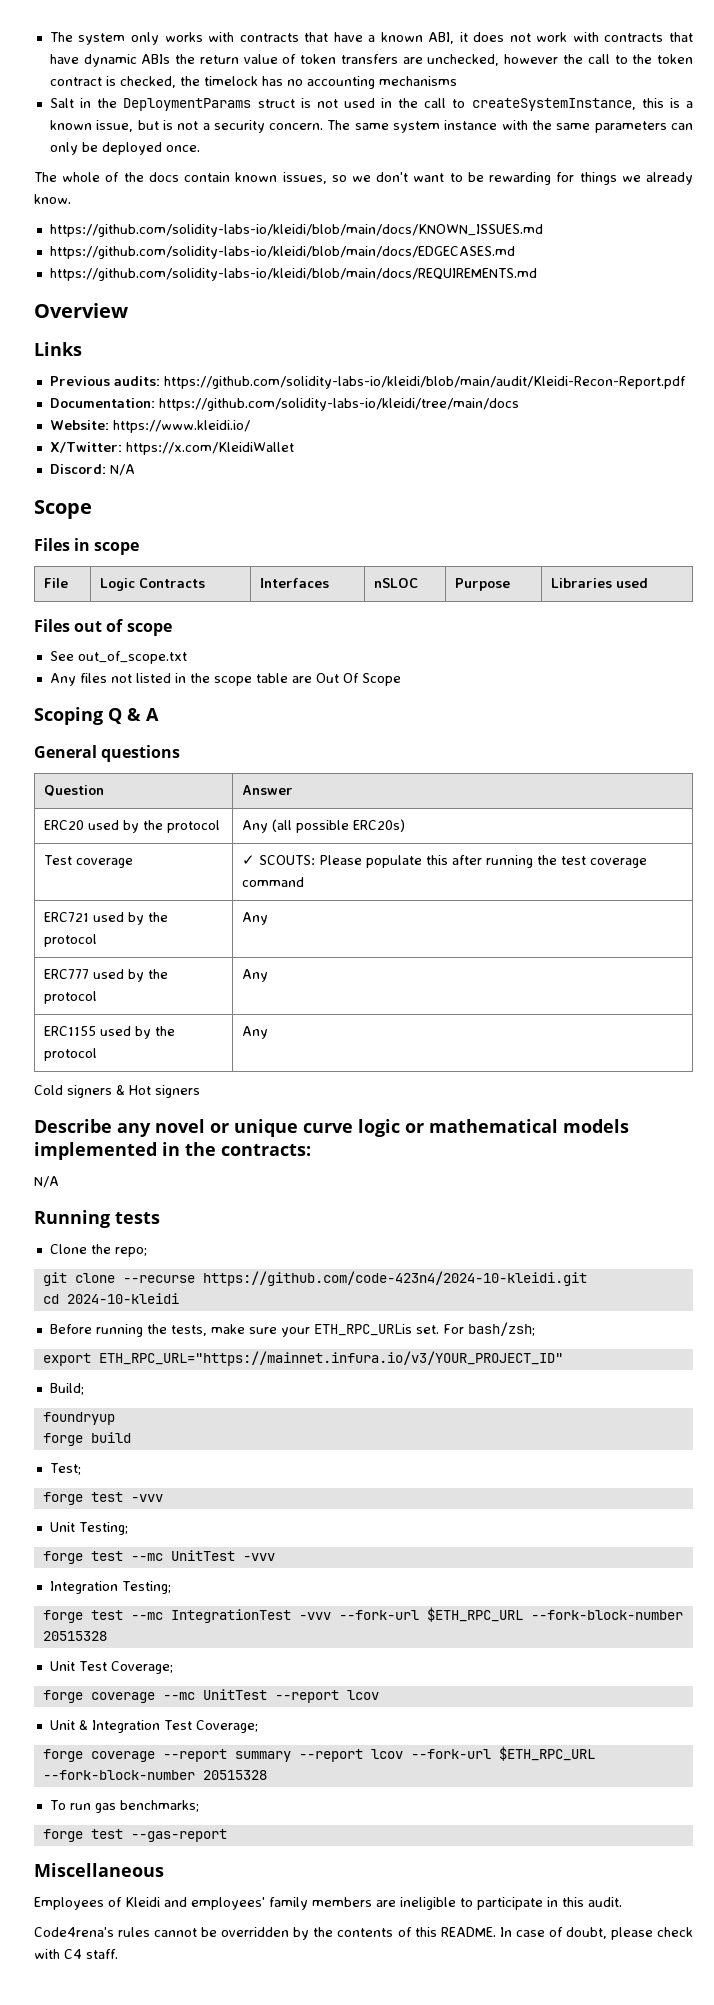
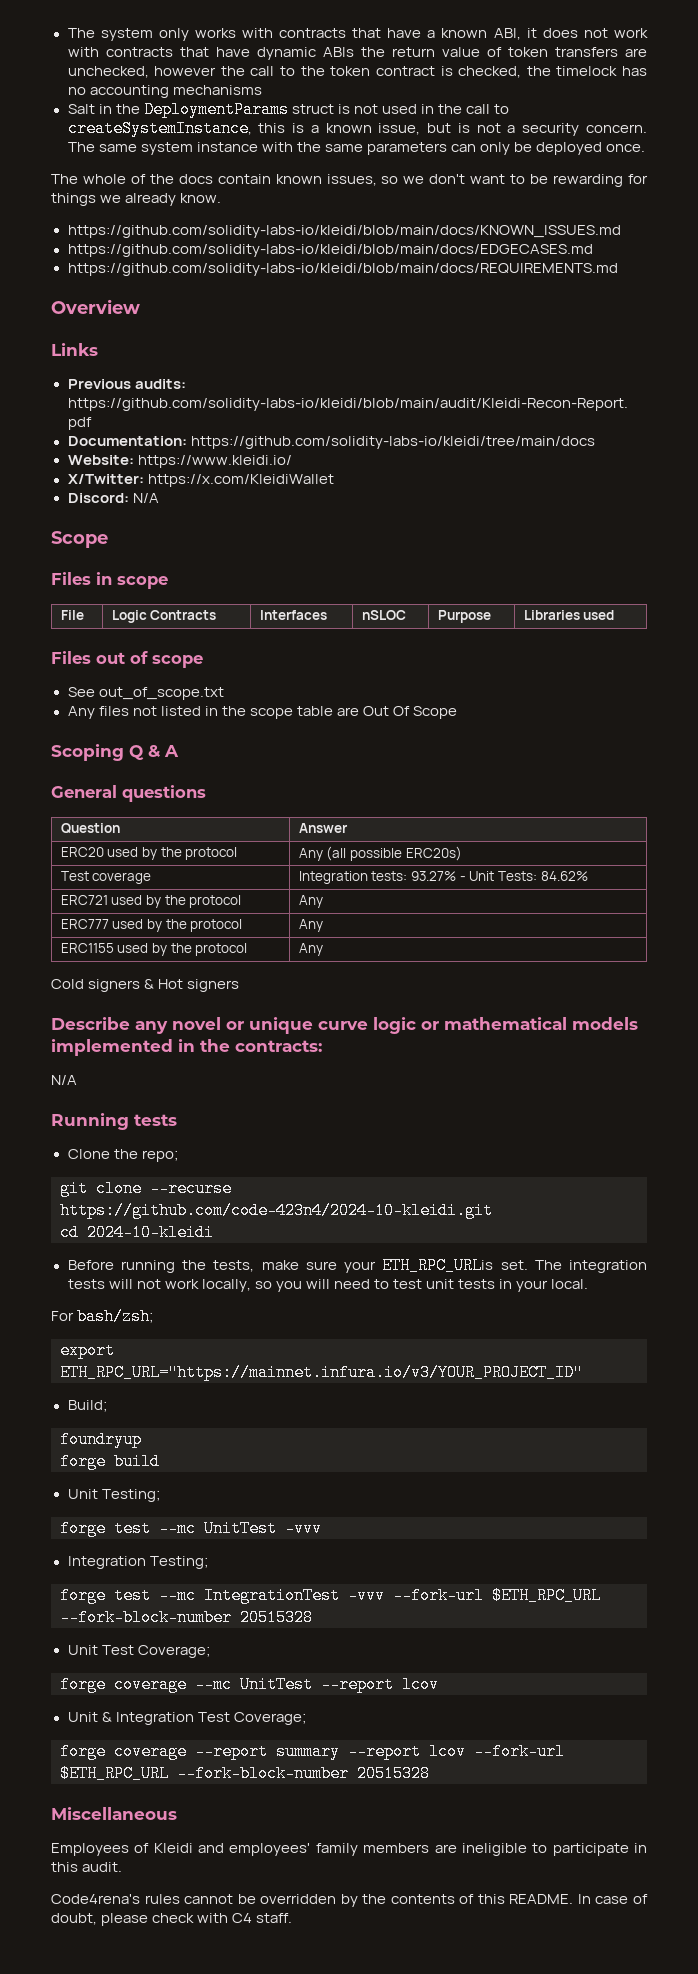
- Test coverage | ✓ SCOUTS: Please populate this after running the test coverage command
+ Test coverage | Integration tests: 93.27% - Unit Tests: 84.62%
- Before running the tests, make sure your ETH_RPC_URLis set. For bash/zsh;
+ Before running the tests, make sure your ETH_RPC_URLis set. The integration tests will not work locally, so you will need to test unit tests in your local.
+ For bash/zsh;
- Test;
- forge test -vvv
- To run gas benchmarks;
- forge test --gas-report

